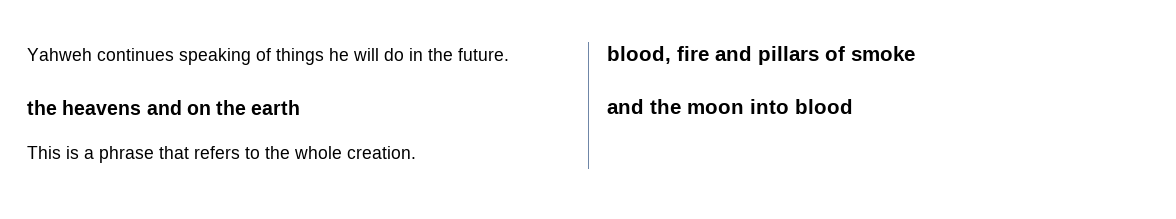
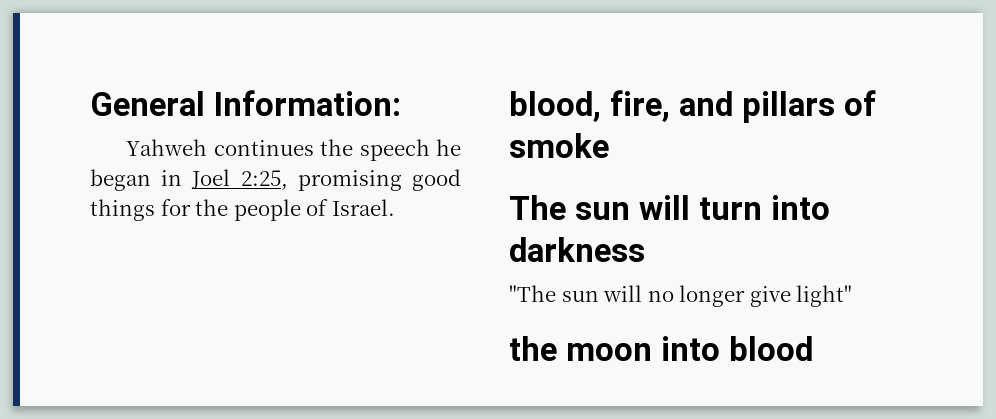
- Yahweh continues speaking of things he will do in the future.
- the heavens and on the earth
- This is a phrase that refers to the whole creation.
+ General Information:
+ Yahweh continues the speech he began in Joel 2:25, promising good things for the people of Israel.
- blood, fire and pillars of smoke
+ blood, fire, and pillars of smoke
- and the moon into blood
+ The sun will turn into darkness
+ "The sun will no longer give light"
+ the moon into blood

